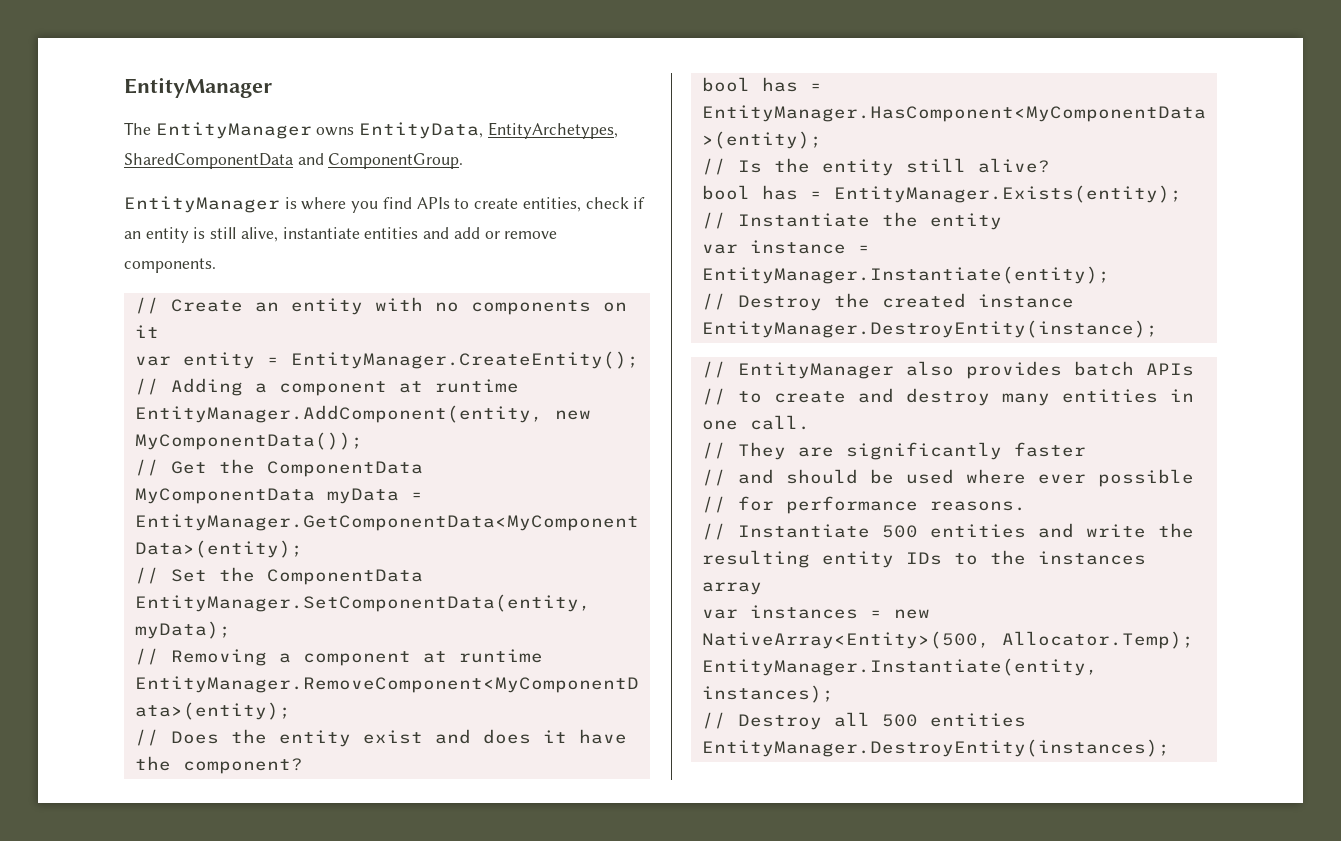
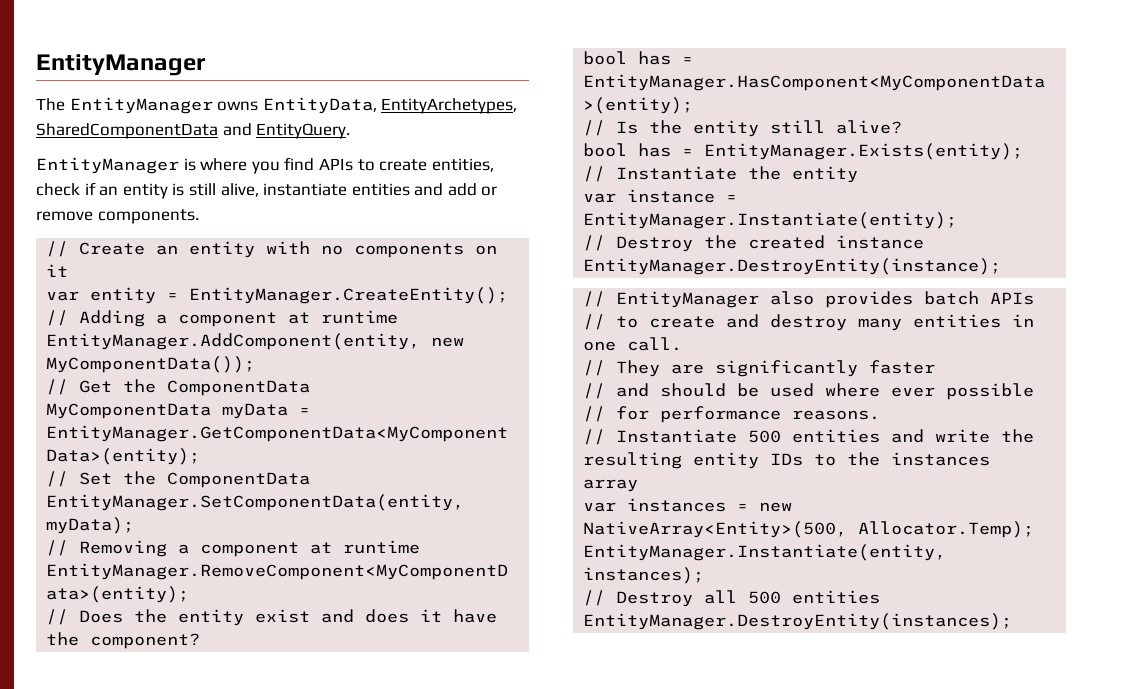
- The EntityManager owns EntityData, EntityArchetypes, SharedComponentData and ComponentGroup.
+ The EntityManager owns EntityData, EntityArchetypes, SharedComponentData and EntityQuery.

